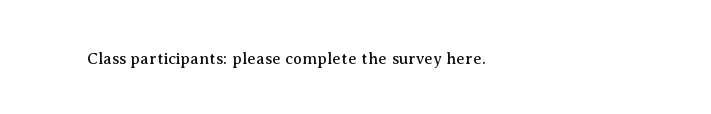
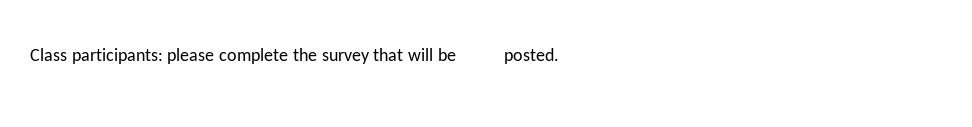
- Class participants: please complete the survey here.
+ Class participants: please complete the survey that will be posted.

